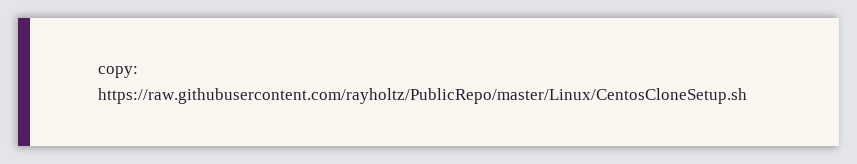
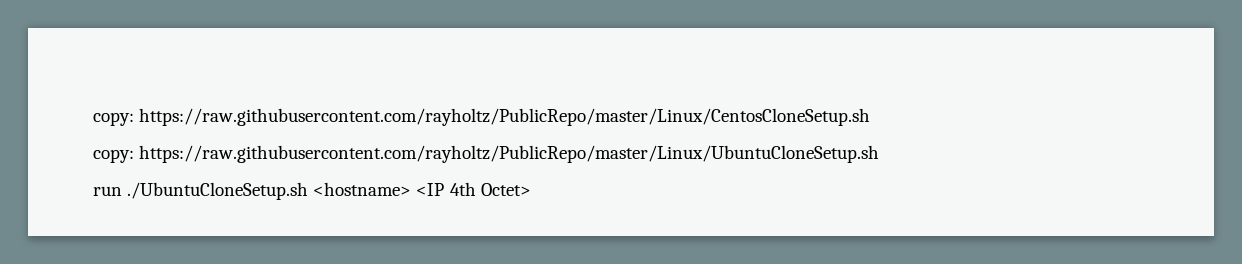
+ copy: https://raw.githubusercontent.com/rayholtz/PublicRepo/master/Linux/UbuntuCloneSetup.sh
+ run ./UbuntuCloneSetup.sh <hostname> <IP 4th Octet>

